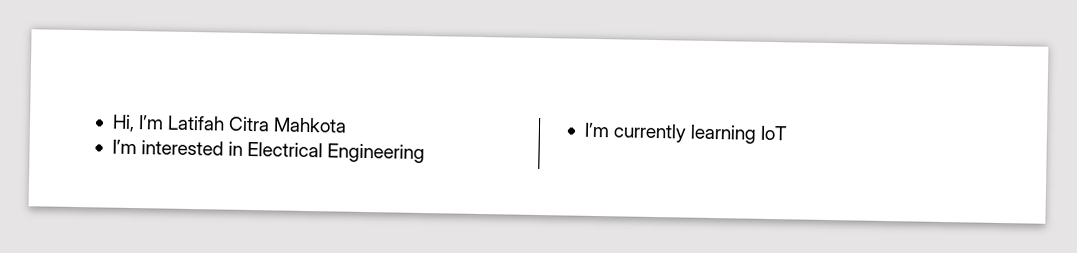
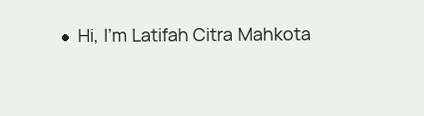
- I’m interested in Electrical Engineering
- I’m currently learning IoT

